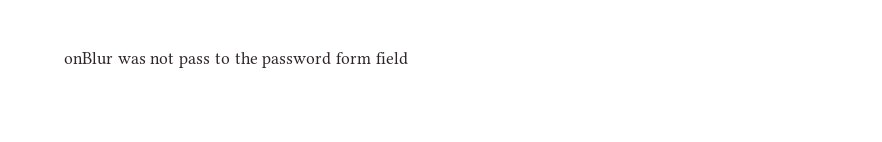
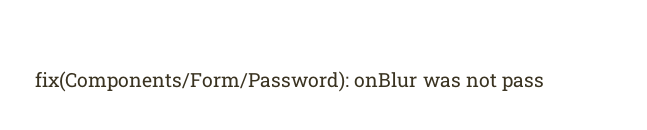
- onBlur was not pass to the password form field
+ fix(Components/Form/Password): onBlur was not pass

